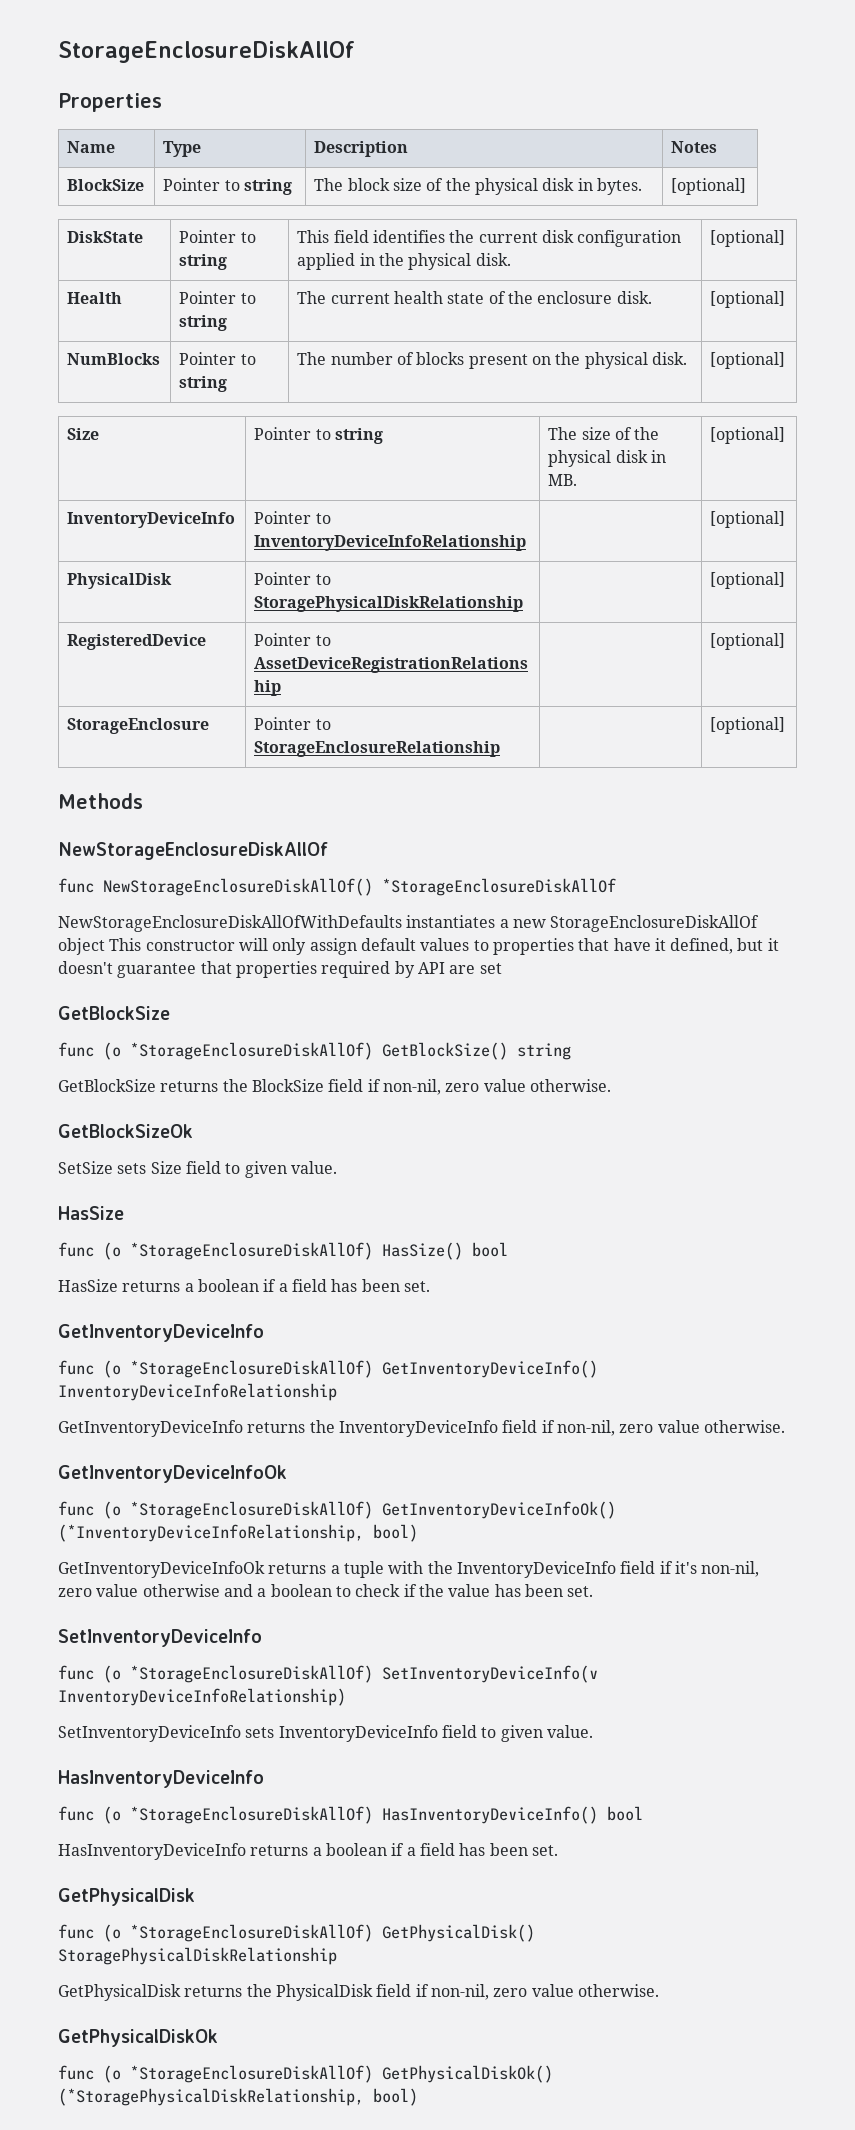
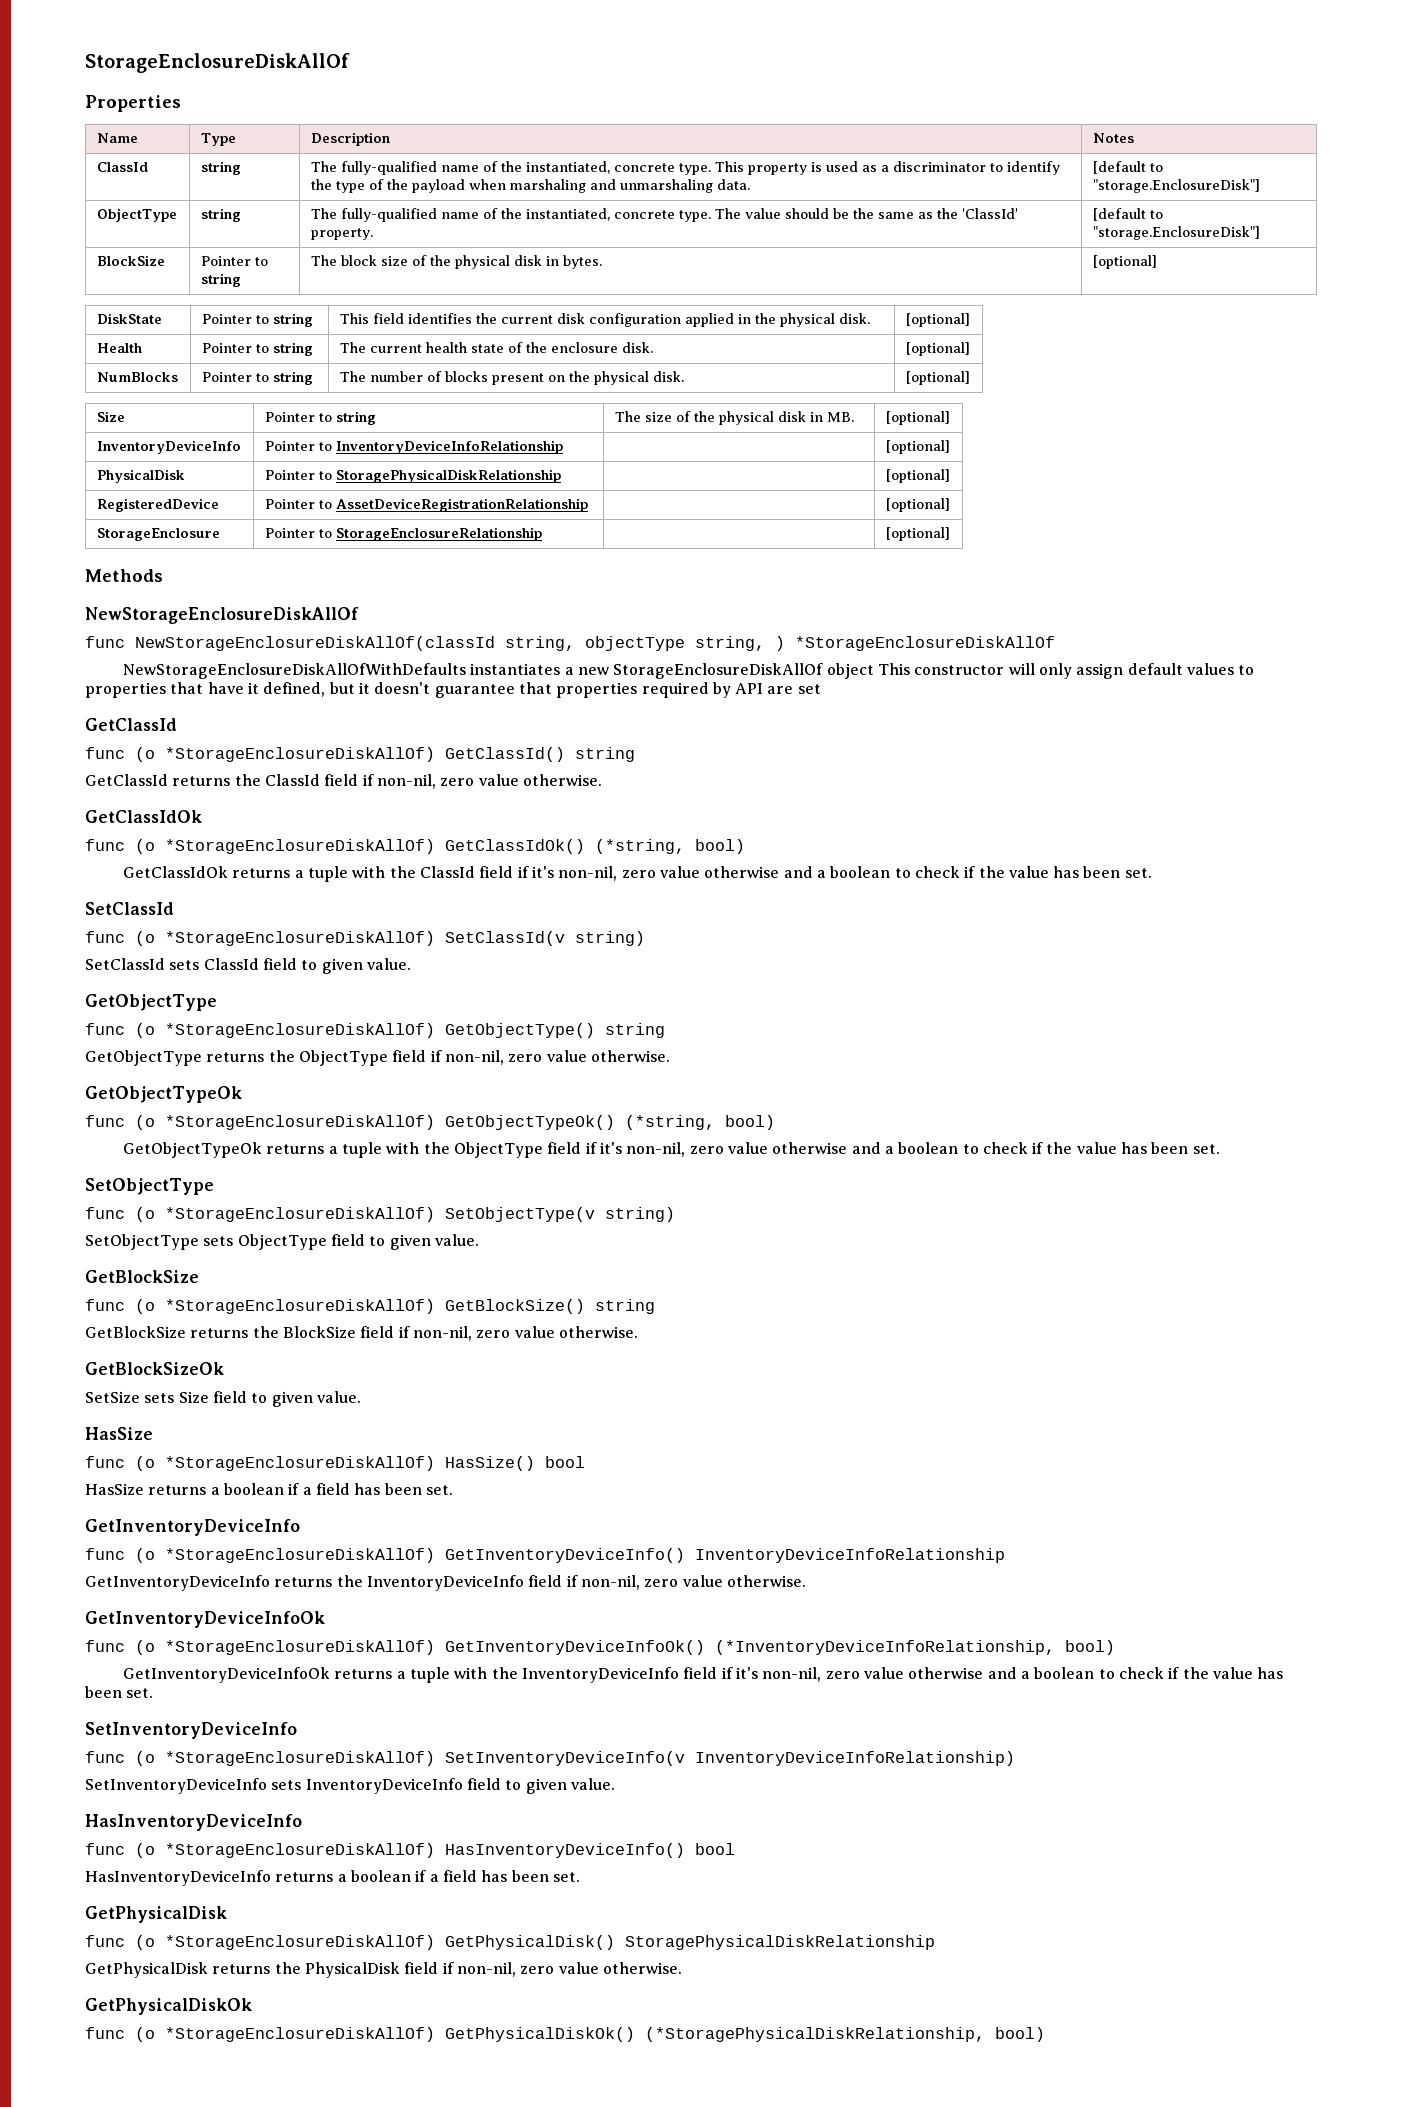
+ ClassId | string | The fully-qualified name of the instantiated, concrete type. This property is used as a discriminator to identify the type of the payload when marshaling and unmarshaling data. | [default to "storage.EnclosureDisk"]
+ ObjectType | string | The fully-qualified name of the instantiated, concrete type. The value should be the same as the 'ClassId' property. | [default to "storage.EnclosureDisk"]
- func NewStorageEnclosureDiskAllOf() *StorageEnclosureDiskAllOf
+ func NewStorageEnclosureDiskAllOf(classId string, objectType string, ) *StorageEnclosureDiskAllOf
  NewStorageEnclosureDiskAllOfWithDefaults instantiates a new StorageEnclosureDiskAllOf object This constructor will only assign default values to properties that have it defined, but it doesn't guarantee that properties required by API are set
+ GetClassId
+ func (o *StorageEnclosureDiskAllOf) GetClassId() string
+ GetClassId returns the ClassId field if non-nil, zero value otherwise.
+ GetClassIdOk
+ func (o *StorageEnclosureDiskAllOf) GetClassIdOk() (*string, bool)
+ GetClassIdOk returns a tuple with the ClassId field if it's non-nil, zero value otherwise and a boolean to check if the value has been set.
+ SetClassId
+ func (o *StorageEnclosureDiskAllOf) SetClassId(v string)
+ SetClassId sets ClassId field to given value.
+ GetObjectType
+ func (o *StorageEnclosureDiskAllOf) GetObjectType() string
+ GetObjectType returns the ObjectType field if non-nil, zero value otherwise.
+ GetObjectTypeOk
+ func (o *StorageEnclosureDiskAllOf) GetObjectTypeOk() (*string, bool)
+ GetObjectTypeOk returns a tuple with the ObjectType field if it's non-nil, zero value otherwise and a boolean to check if the value has been set.
+ SetObjectType
+ func (o *StorageEnclosureDiskAllOf) SetObjectType(v string)
+ SetObjectType sets ObjectType field to given value.

